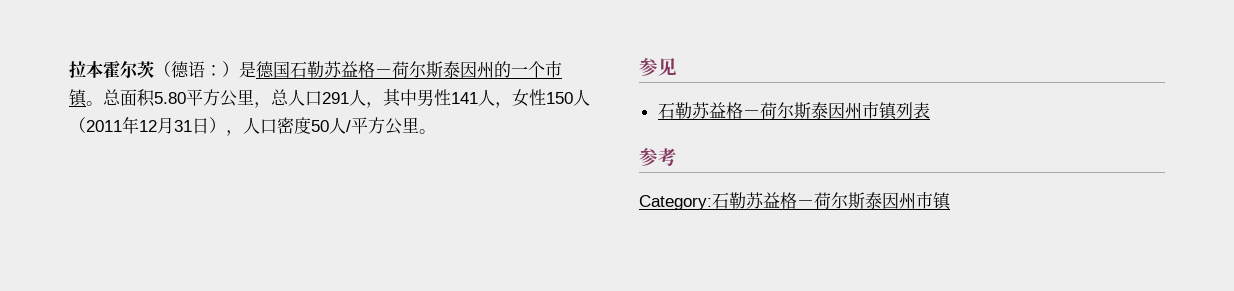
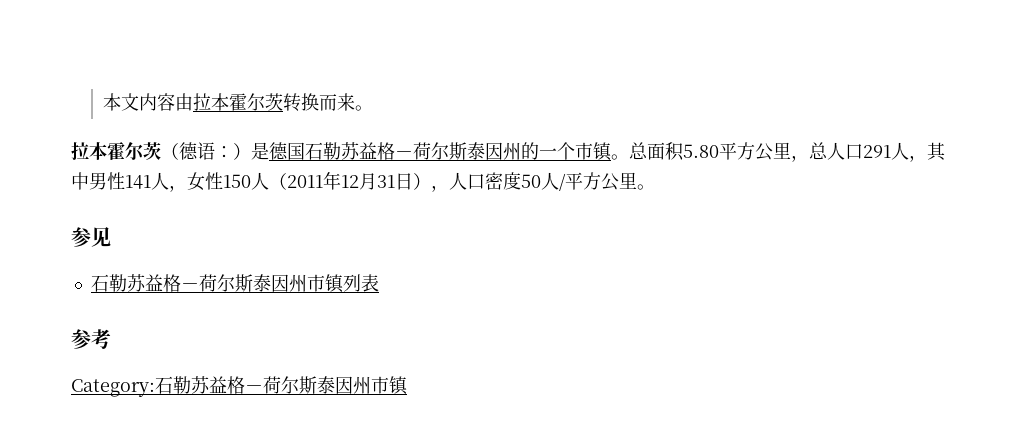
+ 本文内容由拉本霍尔茨转换而来。

